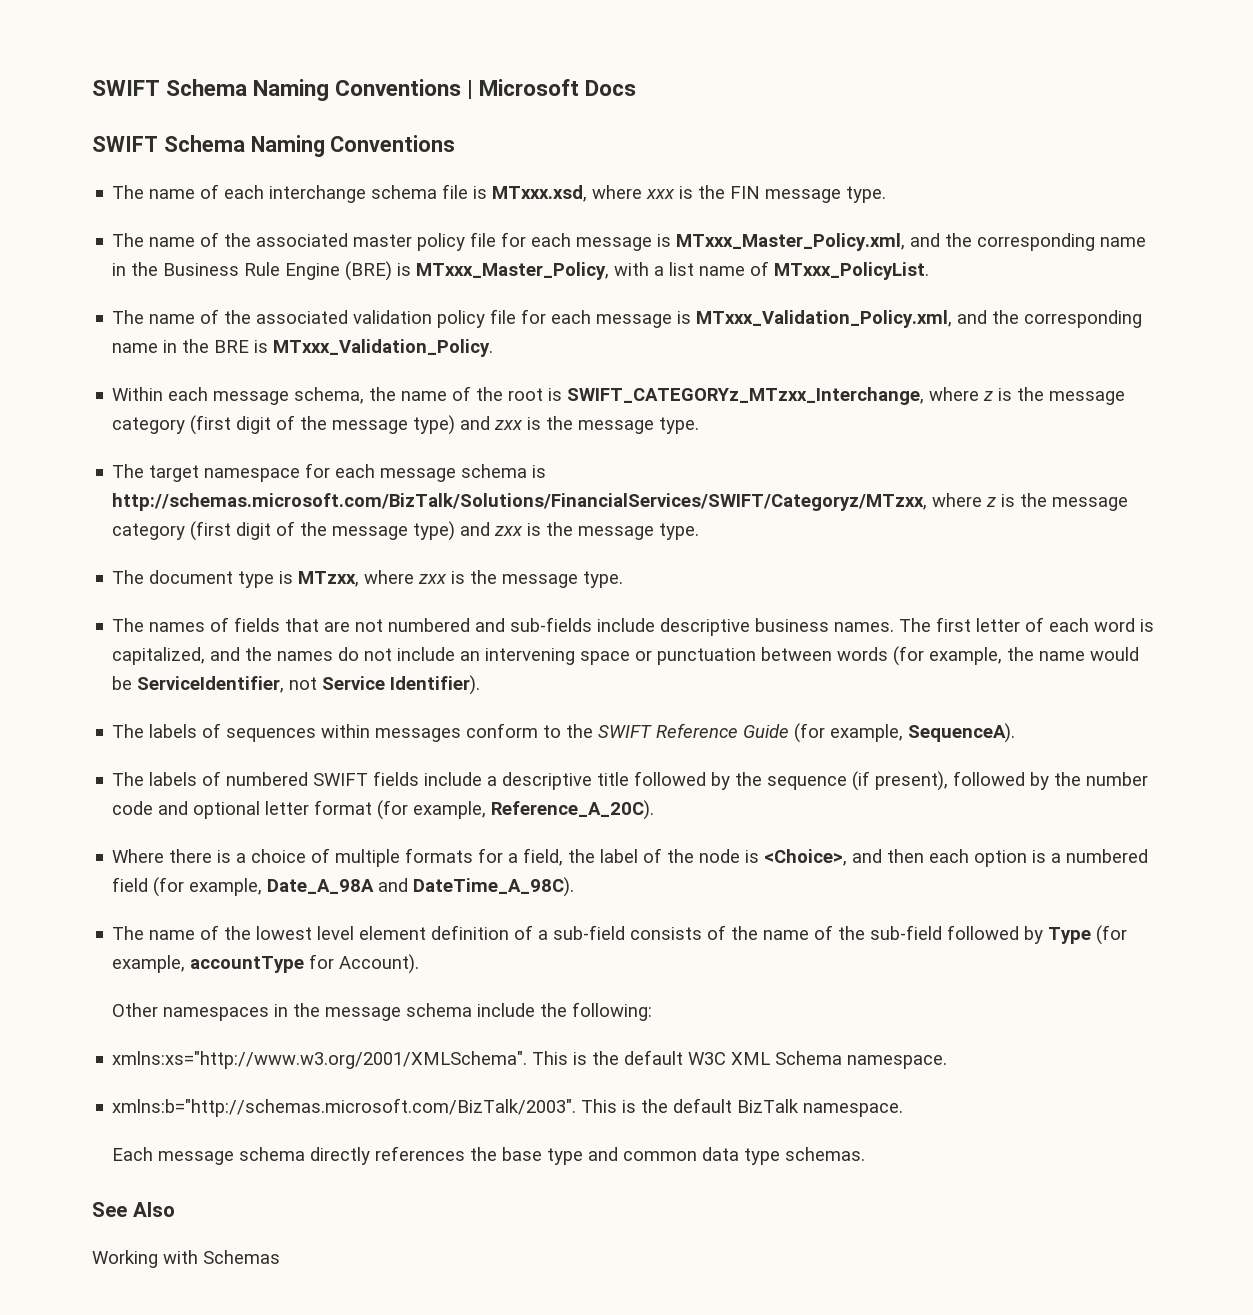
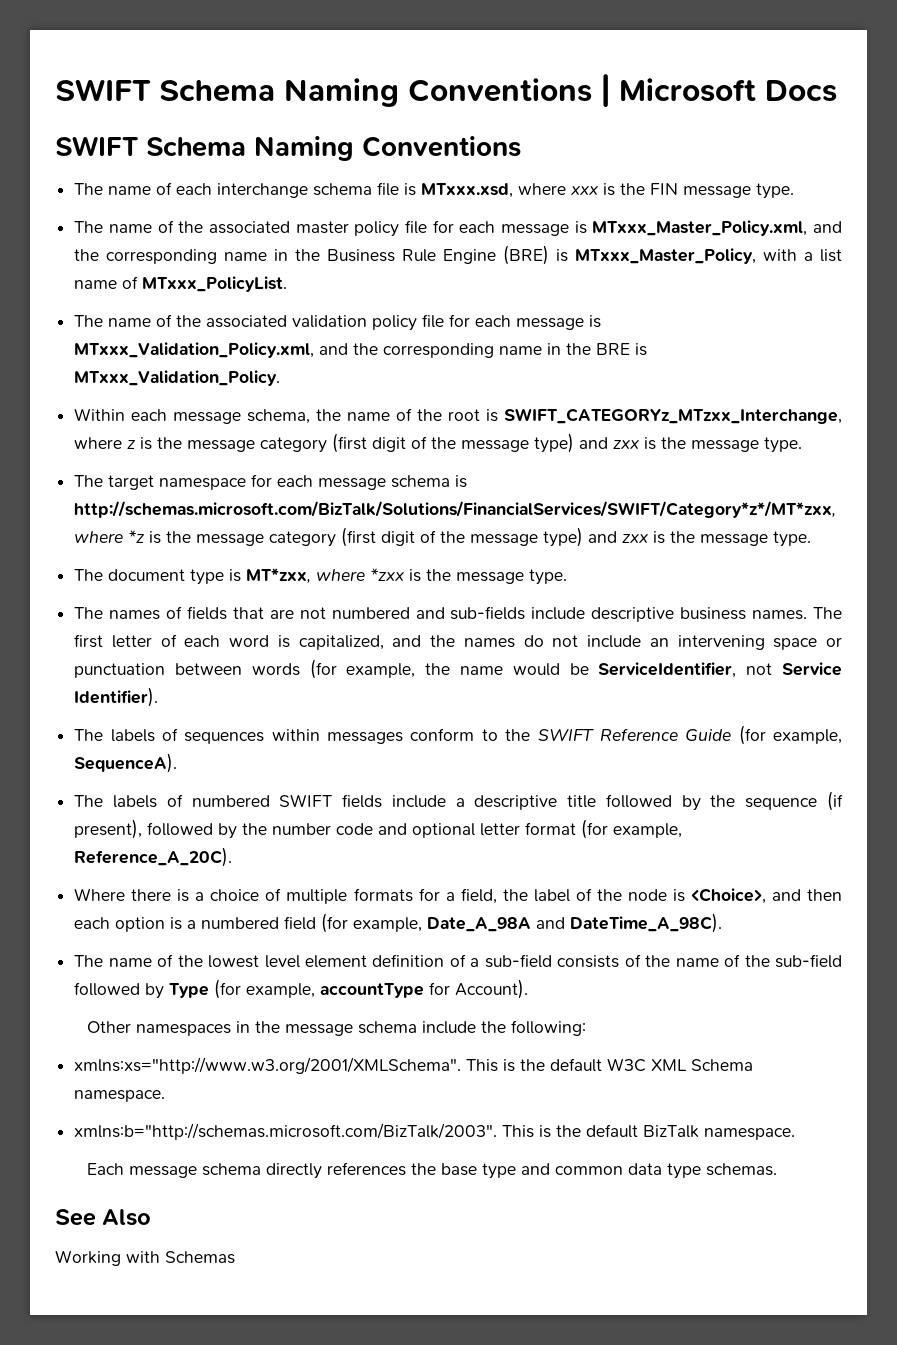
- The target namespace for each message schema is http://schemas.microsoft.com/BizTalk/Solutions/FinancialServices/SWIFT/Categoryz/MTzxx, where z is the message category (first digit of the message type) and zxx is the message type.
+ The target namespace for each message schema is http://schemas.microsoft.com/BizTalk/Solutions/FinancialServices/SWIFT/Category*z*/MT*zxx, where *z is the message category (first digit of the message type) and zxx is the message type.
- The document type is MTzxx, where zxx is the message type.
+ The document type is MT*zxx, where *zxx is the message type.

